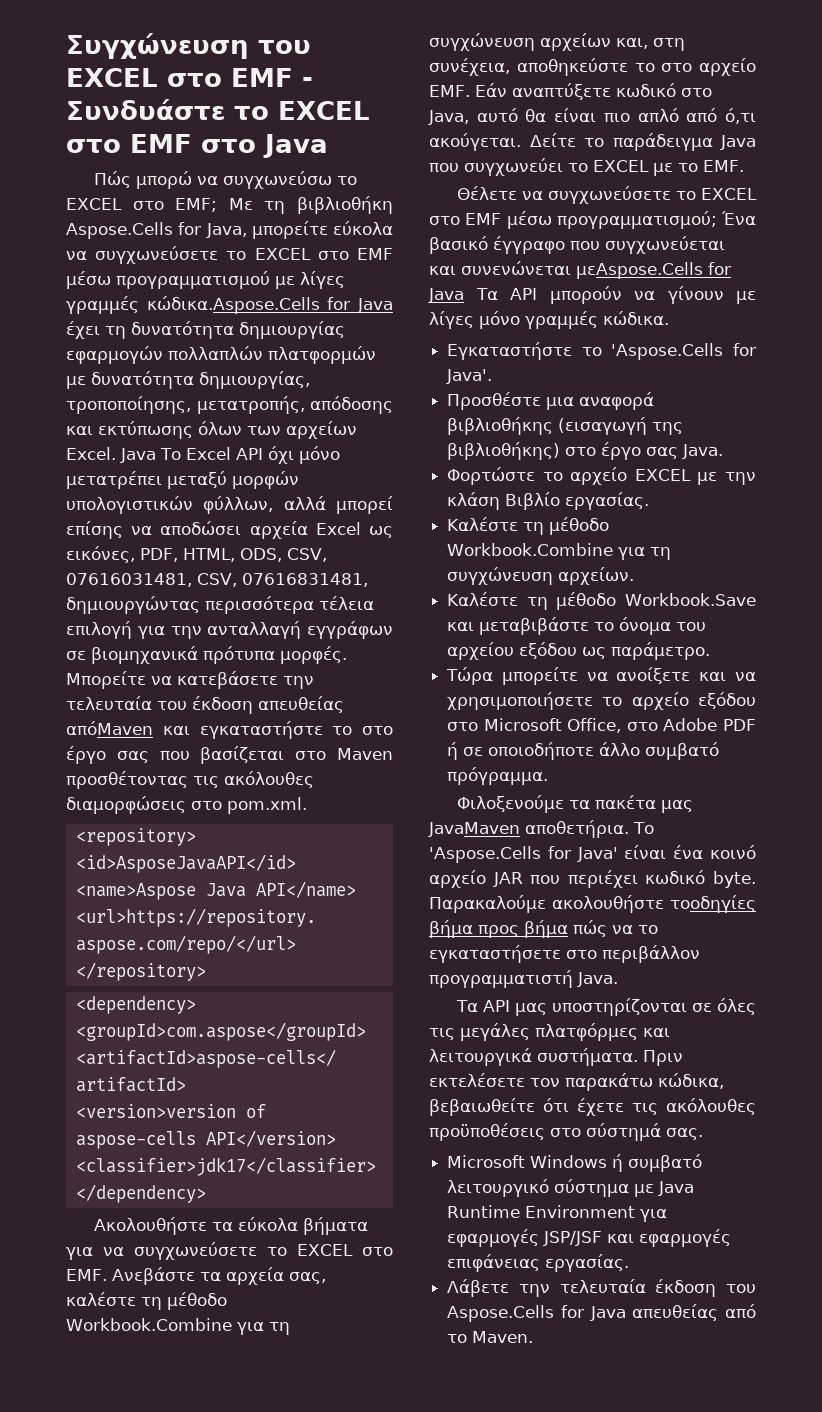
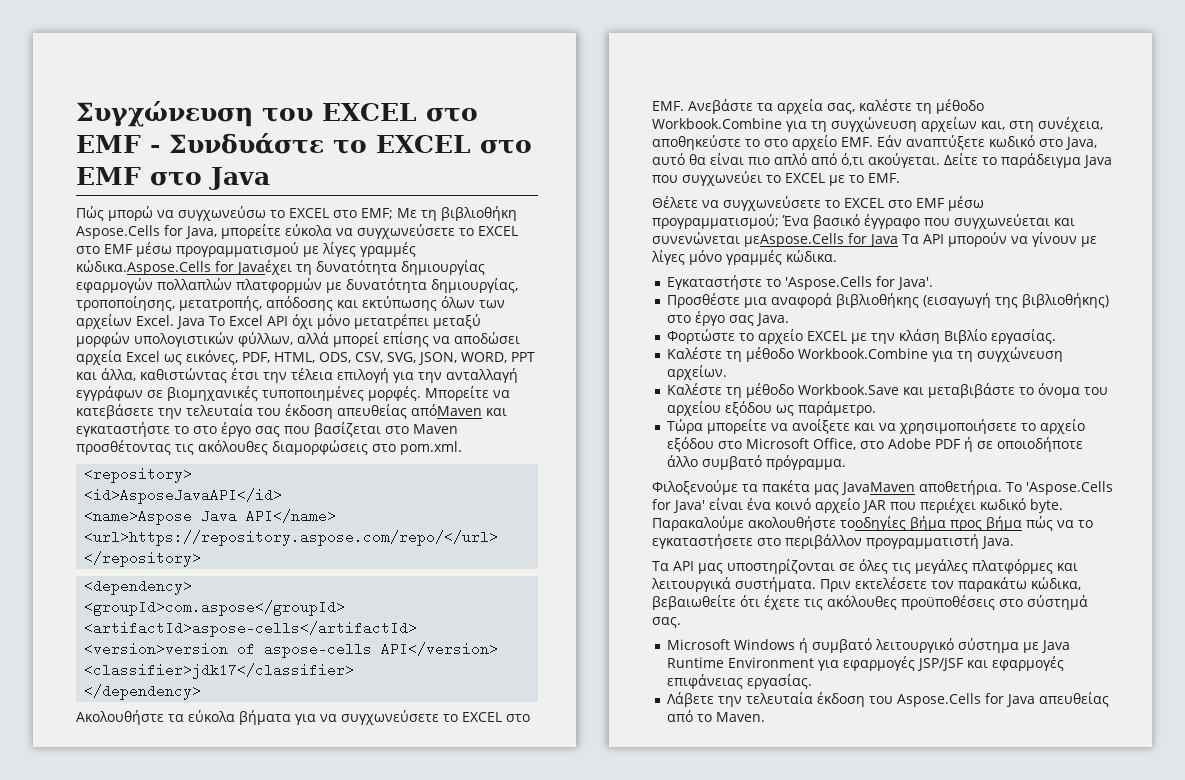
- Πώς μπορώ να συγχωνεύσω το EXCEL στο EMF; Με τη βιβλιοθήκη Aspose.Cells for Java, μπορείτε εύκολα να συγχωνεύσετε το EXCEL στο EMF μέσω προγραμματισμού με λίγες γραμμές κώδικα.Aspose.Cells for Java έχει τη δυνατότητα δημιουργίας εφαρμογών πολλαπλών πλατφορμών με δυνατότητα δημιουργίας, τροποποίησης, μετατροπής, απόδοσης και εκτύπωσης όλων των αρχείων Excel.
+ Πώς μπορώ να συγχωνεύσω το EXCEL στο EMF; Με τη βιβλιοθήκη Aspose.Cells for Java, μπορείτε εύκολα να συγχωνεύσετε το EXCEL στο EMF μέσω προγραμματισμού με λίγες γραμμές κώδικα.Aspose.Cells for Javaέχει τη δυνατότητα δημιουργίας εφαρμογών πολλαπλών πλατφορμών με δυνατότητα δημιουργίας, τροποποίησης, μετατροπής, απόδοσης και εκτύπωσης όλων των αρχείων Excel.
- Java Το Excel API όχι μόνο μετατρέπει μεταξύ μορφών υπολογιστικών φύλλων, αλλά μπορεί επίσης να αποδώσει αρχεία Excel ως εικόνες, PDF, HTML, ODS, CSV, 07616031481, CSV, 07616831481, δημιουργώντας περισσότερα τέλεια επιλογή για την ανταλλαγή εγγράφων σε βιομηχανικά πρότυπα μορφές.
+ Java Το Excel API όχι μόνο μετατρέπει μεταξύ μορφών υπολογιστικών φύλλων, αλλά μπορεί επίσης να αποδώσει αρχεία Excel ως εικόνες, PDF, HTML, ODS, CSV, SVG, JSON, WORD, PPT και άλλα, καθιστώντας έτσι την τέλεια επιλογή για την ανταλλαγή εγγράφων σε βιομηχανικές τυποποιημένες μορφές.

